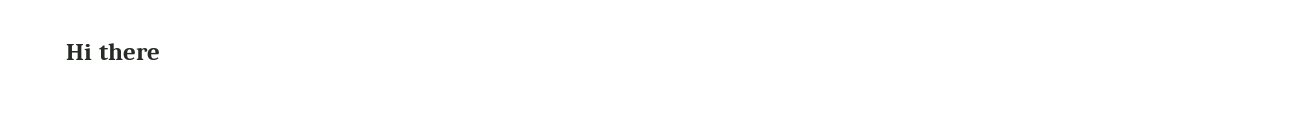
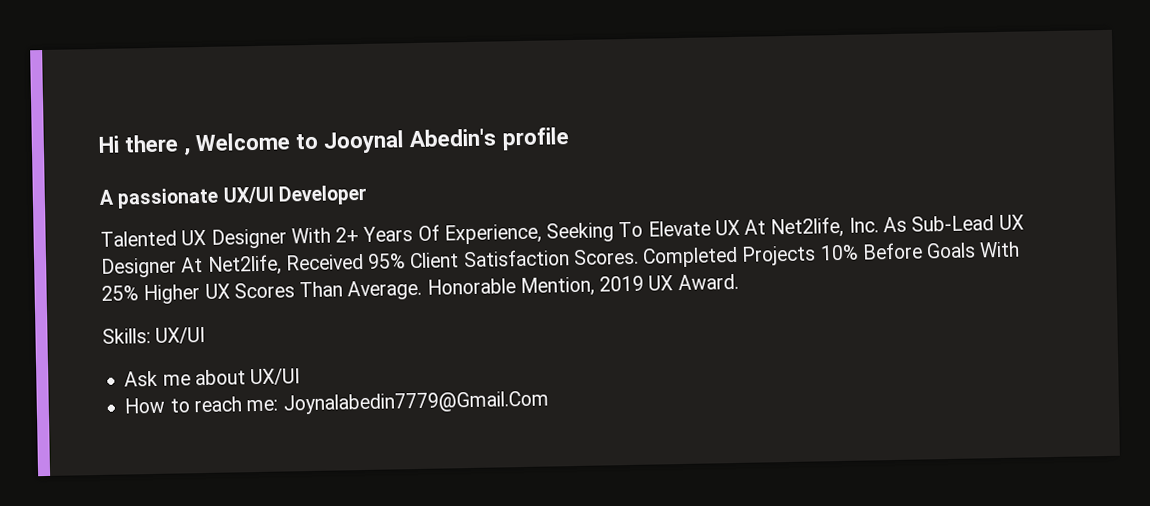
- Hi there
+ Hi there , Welcome to Jooynal Abedin's profile
+ A passionate UX/UI Developer
+ Talented UX Designer With 2+ Years Of Experience, Seeking To Elevate UX At Net2life, Inc. As Sub-Lead UX Designer At Net2life, Received 95% Client Satisfaction Scores. Completed Projects 10% Before Goals With 25% Higher UX Scores Than Average. Honorable Mention, 2019 UX Award.
+ Skills: UX/UI
+ Ask me about UX/UI
+ How to reach me: Joynalabedin7779@Gmail.Com

